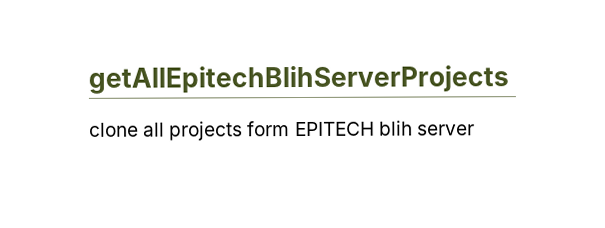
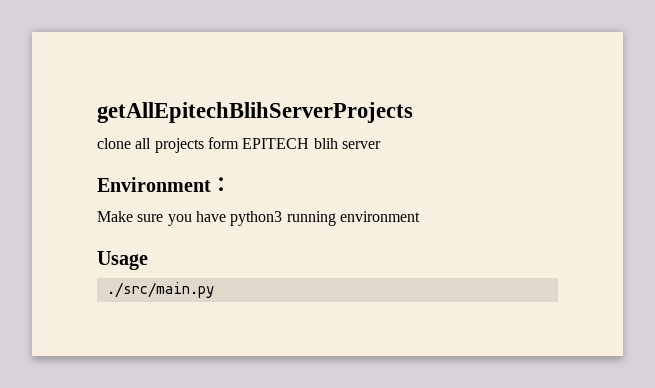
+ Environment：
+ Make sure you have python3 running environment
+ Usage
+ ./src/main.py

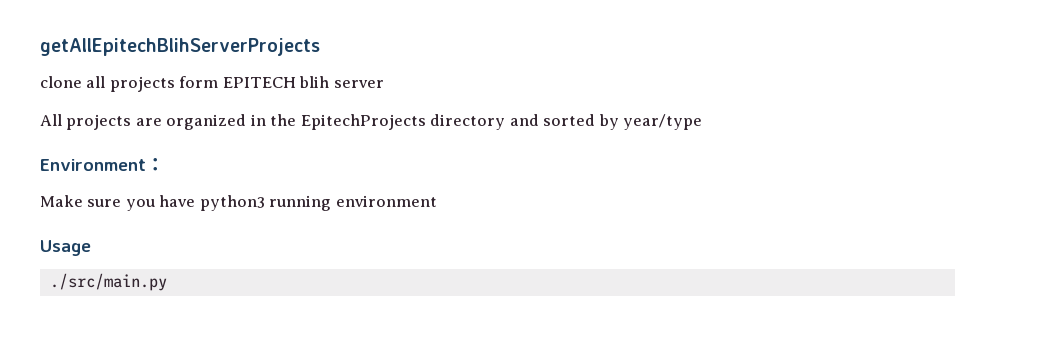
+ All projects are organized in the EpitechProjects directory and sorted by year/type

